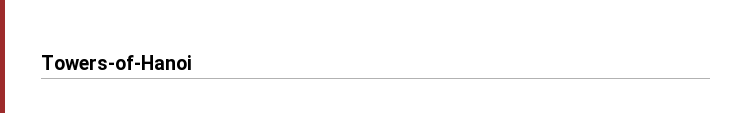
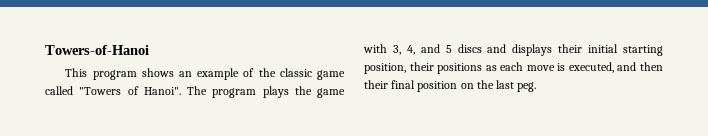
+ This program shows an example of the classic game called "Towers of Hanoi". The program plays the game with 3, 4, and 5 discs and displays their initial starting position, their positions as each move is executed, and then their final position on the last peg.

